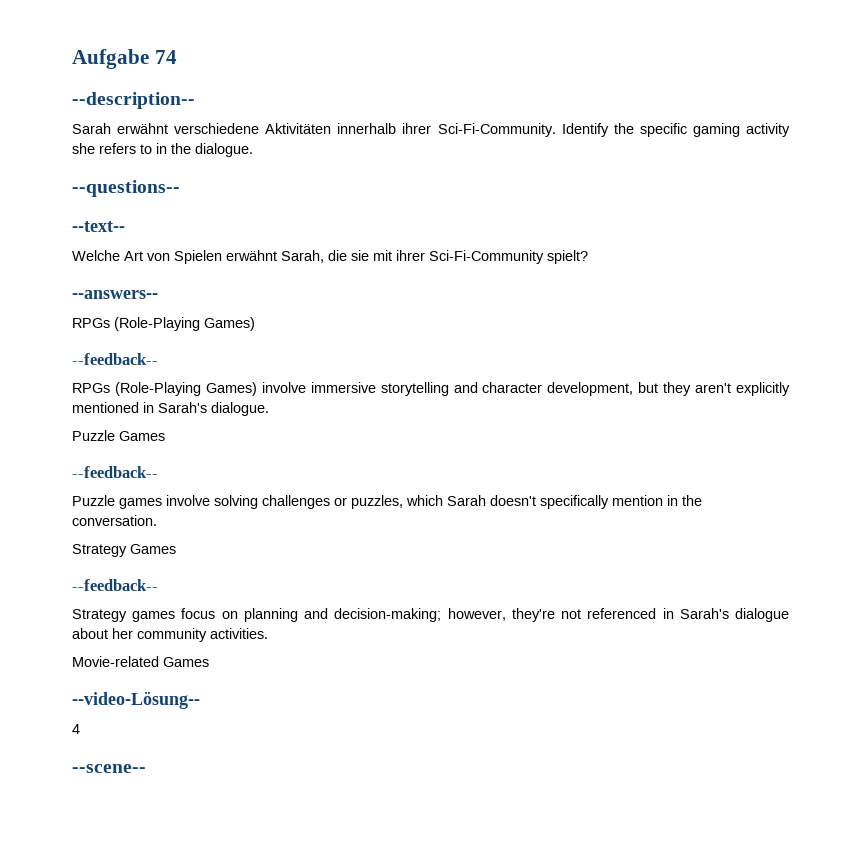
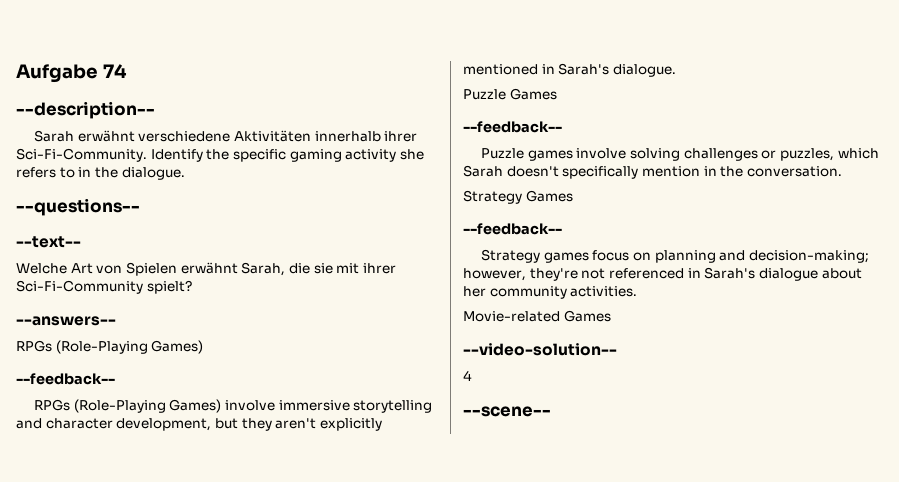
- --video-Lösung--
+ --video-solution--

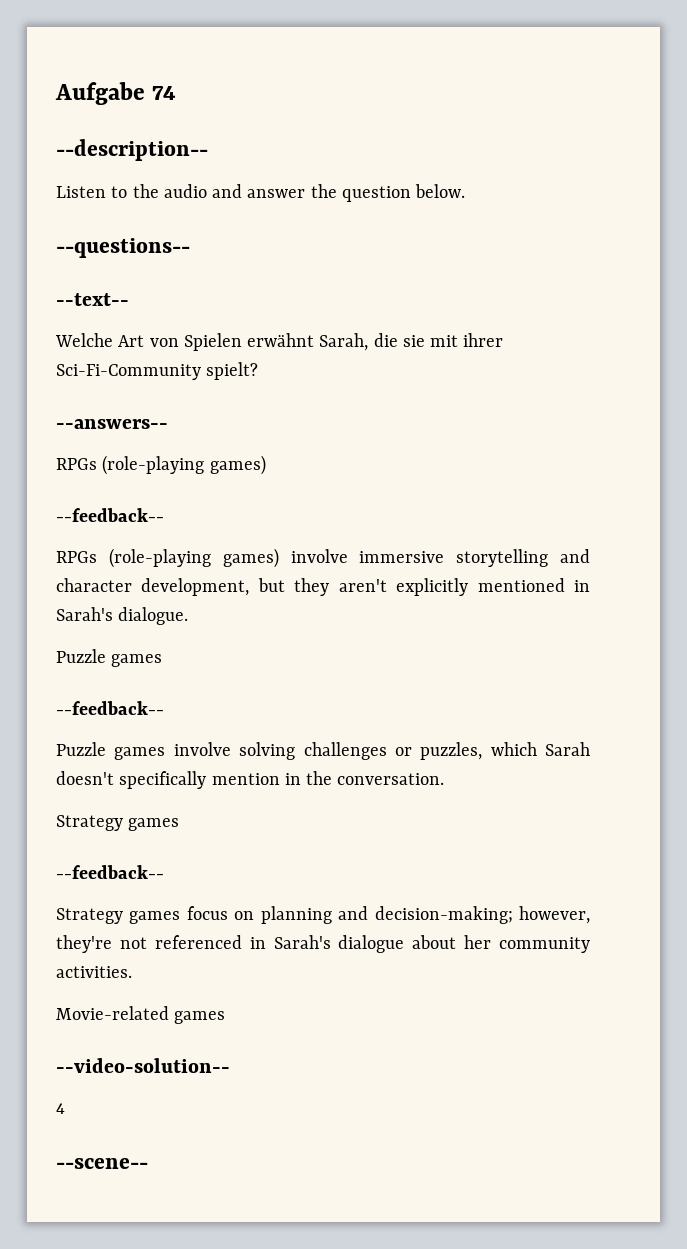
- Sarah erwähnt verschiedene Aktivitäten innerhalb ihrer Sci-Fi-Community. Identify the specific gaming activity she refers to in the dialogue.
+ Listen to the audio and answer the question below.
  --answers--
- RPGs (Role-Playing Games)
+ RPGs (role-playing games)
- RPGs (Role-Playing Games) involve immersive storytelling and character development, but they aren't explicitly mentioned in Sarah's dialogue.
- Puzzle Games
+ RPGs (role-playing games) involve immersive storytelling and character development, but they aren't explicitly mentioned in Sarah's dialogue.
+ Puzzle games
  Puzzle games involve solving challenges or puzzles, which Sarah doesn't specifically mention in the conversation.
- Strategy Games
+ Strategy games
- Movie-related Games
+ Movie-related games

